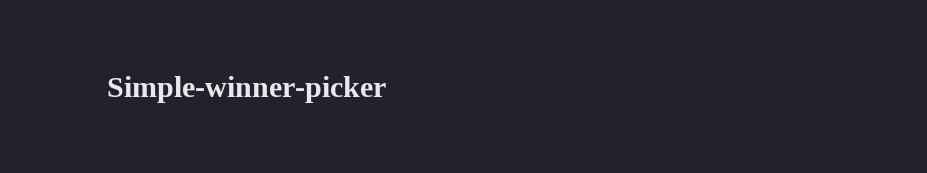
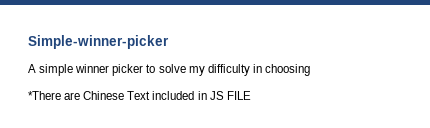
+ A simple winner picker to solve my difficulty in choosing
+ *There are Chinese Text included in JS FILE

